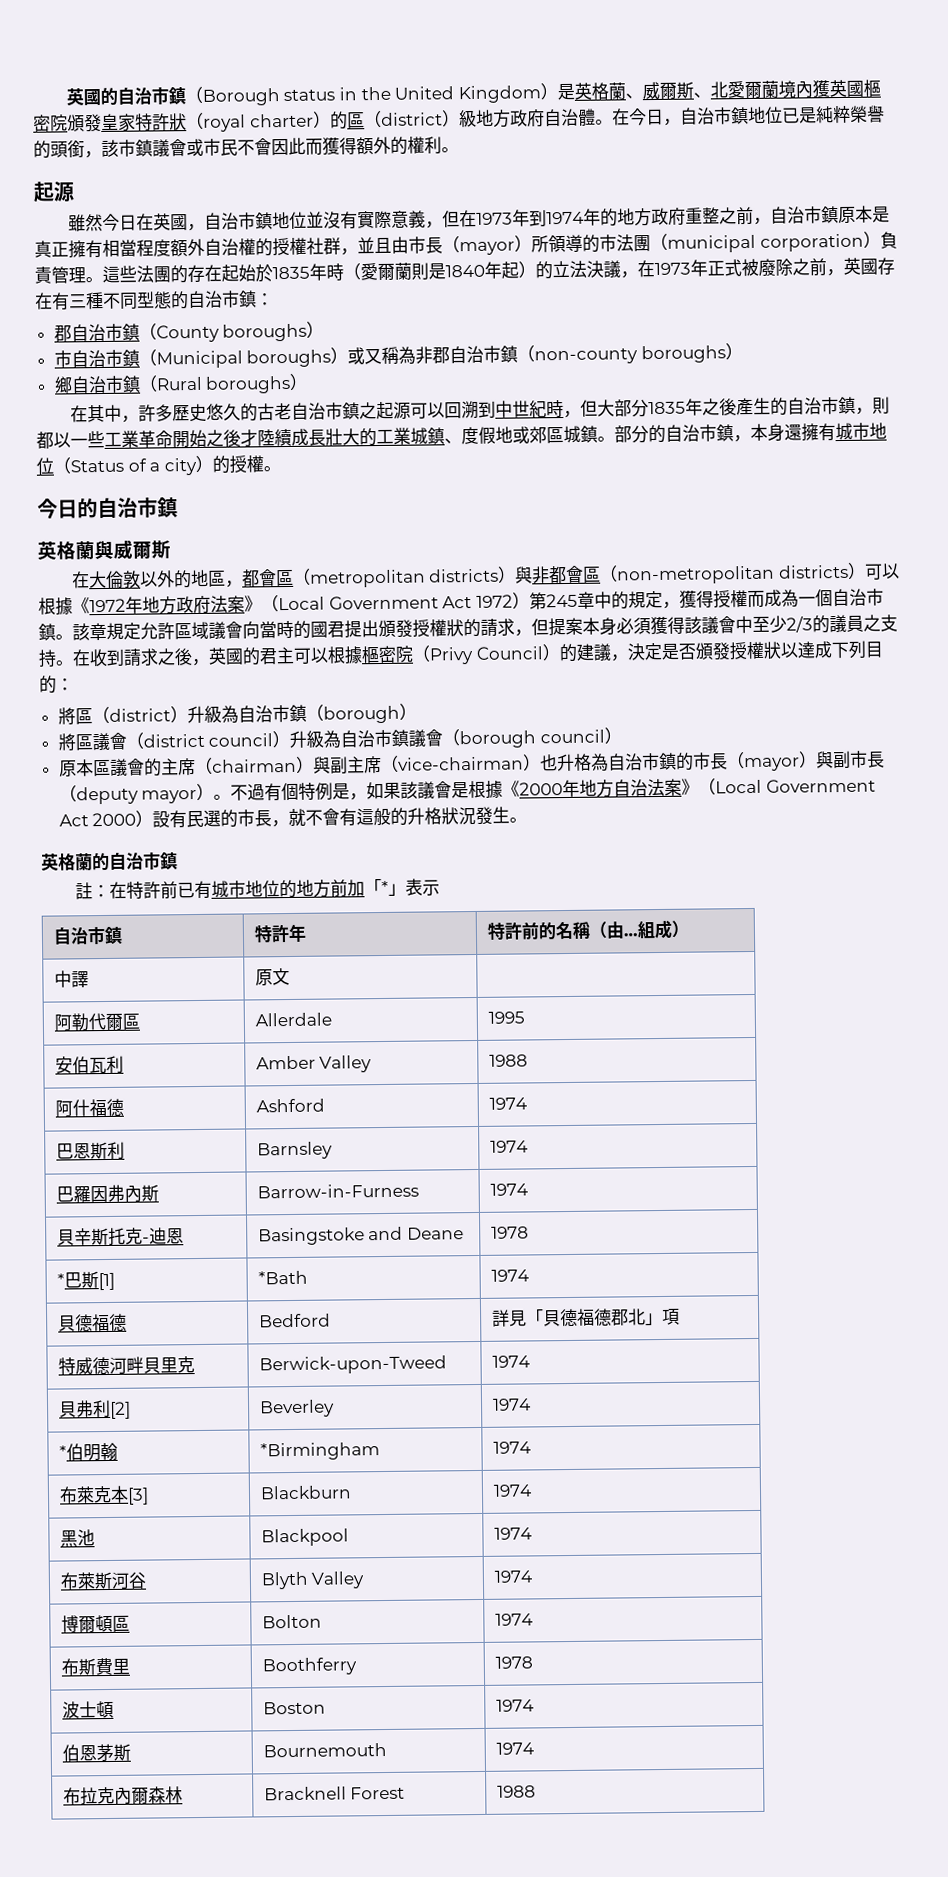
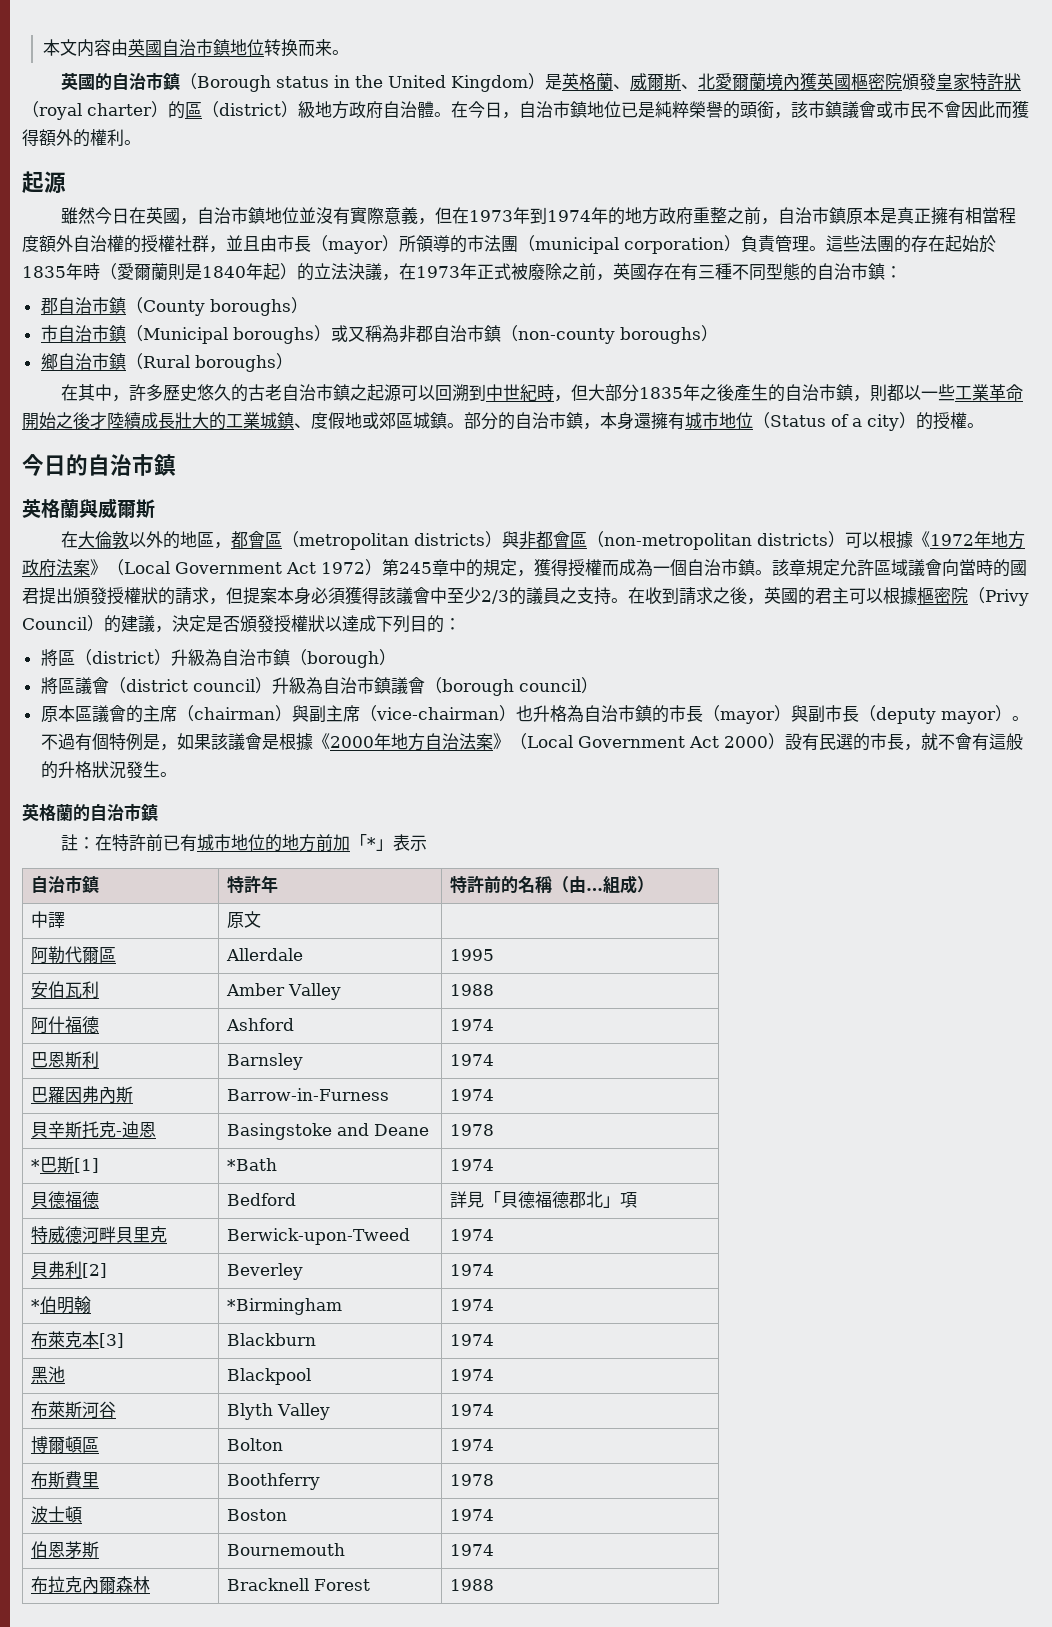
+ 本文内容由英國自治市鎮地位转换而来。

